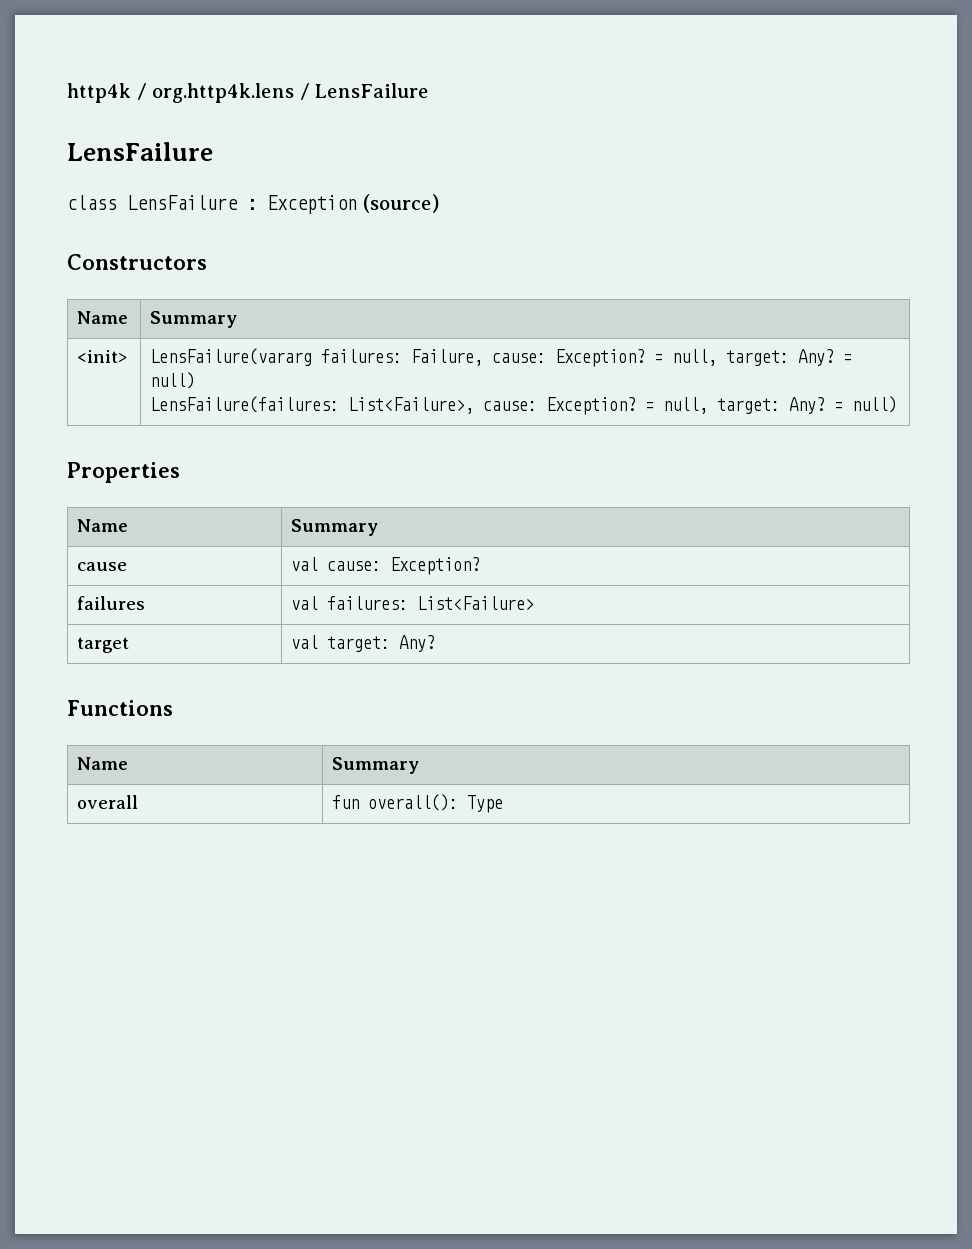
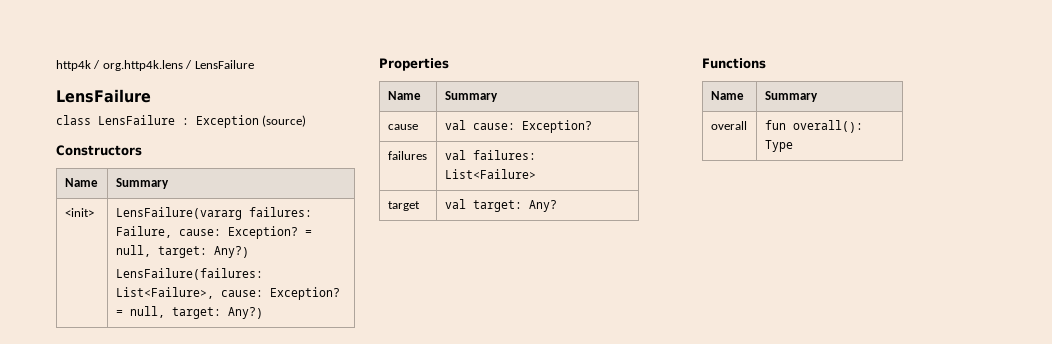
- <init> | LensFailure(vararg failures: Failure, cause: Exception? = null, target: Any? = null)
- LensFailure(failures: List<Failure>, cause: Exception? = null, target: Any? = null)
+ <init> | LensFailure(vararg failures: Failure, cause: Exception? = null, target: Any?)
+ LensFailure(failures: List<Failure>, cause: Exception? = null, target: Any?)

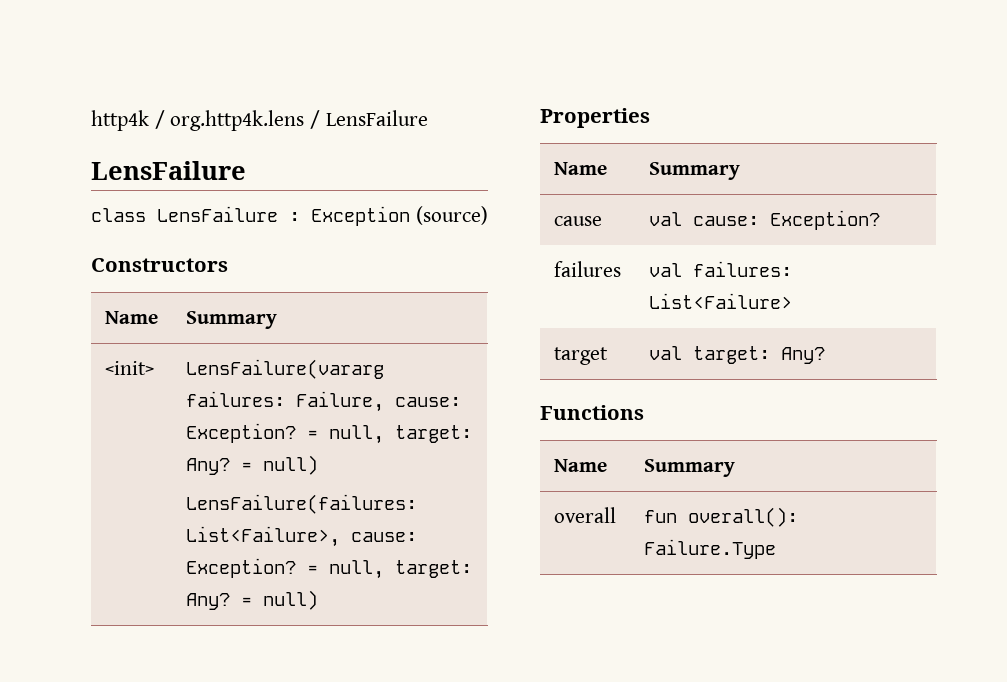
- <init> | LensFailure(vararg failures: Failure, cause: Exception? = null, target: Any?)
- LensFailure(failures: List<Failure>, cause: Exception? = null, target: Any?)
+ <init> | LensFailure(vararg failures: Failure, cause: Exception? = null, target: Any? = null)
+ LensFailure(failures: List<Failure>, cause: Exception? = null, target: Any? = null)
- overall | fun overall(): Type
+ overall | fun overall(): Failure.Type

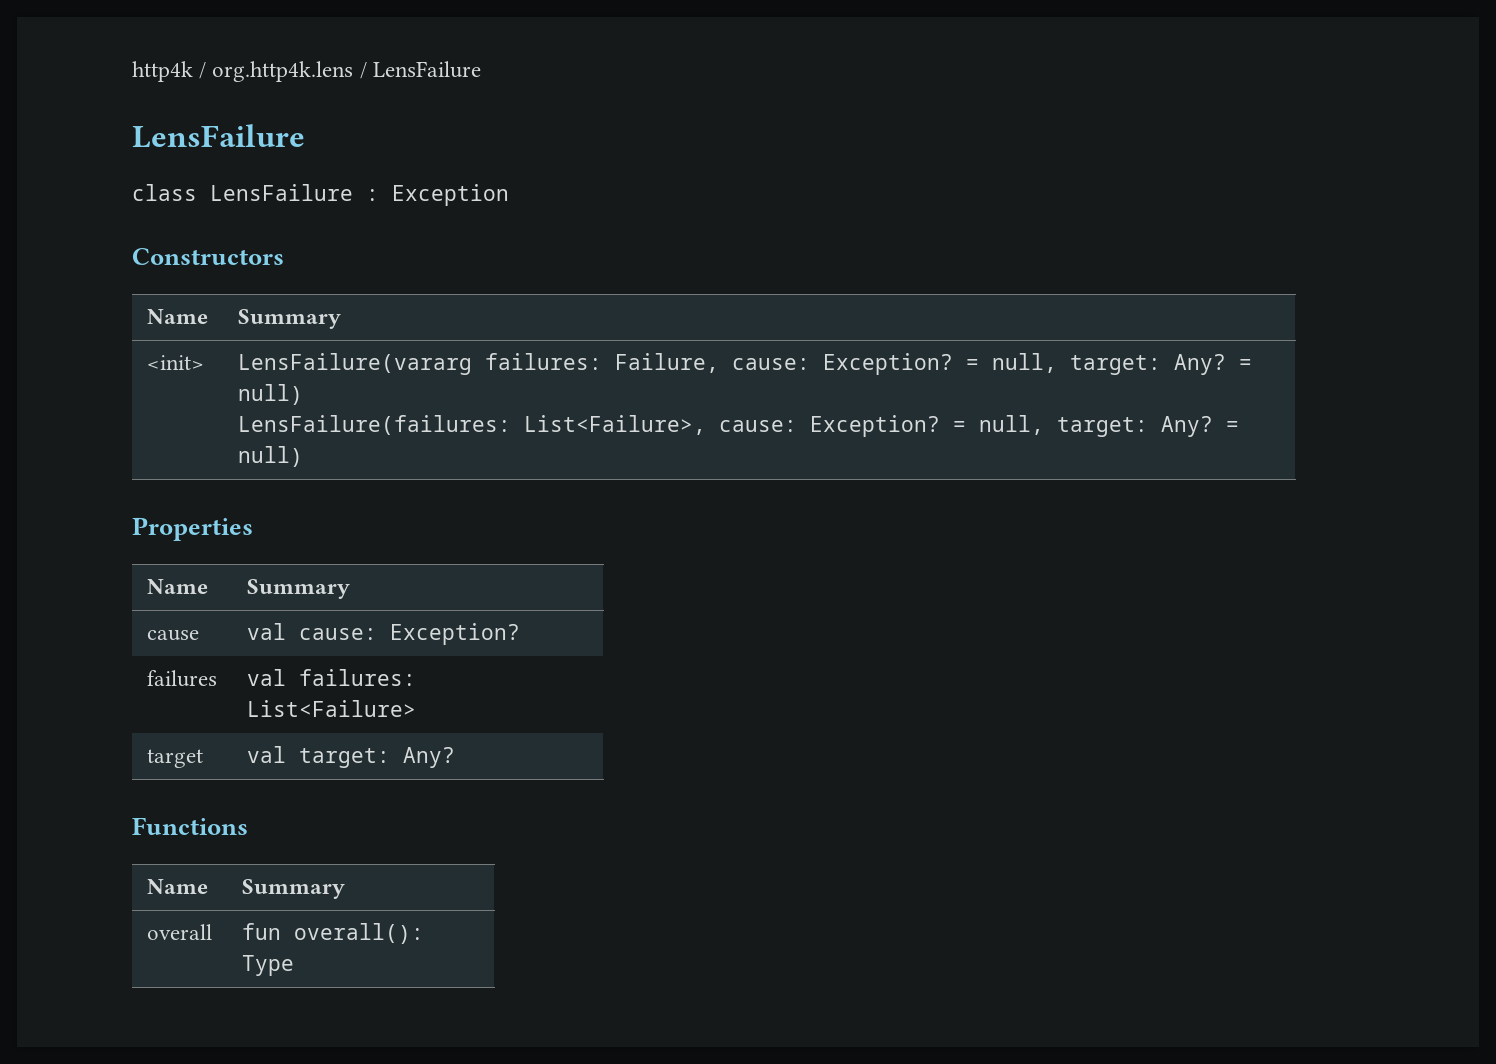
- class LensFailure : Exception (source)
+ class LensFailure : Exception
- overall | fun overall(): Failure.Type
+ overall | fun overall(): Type

